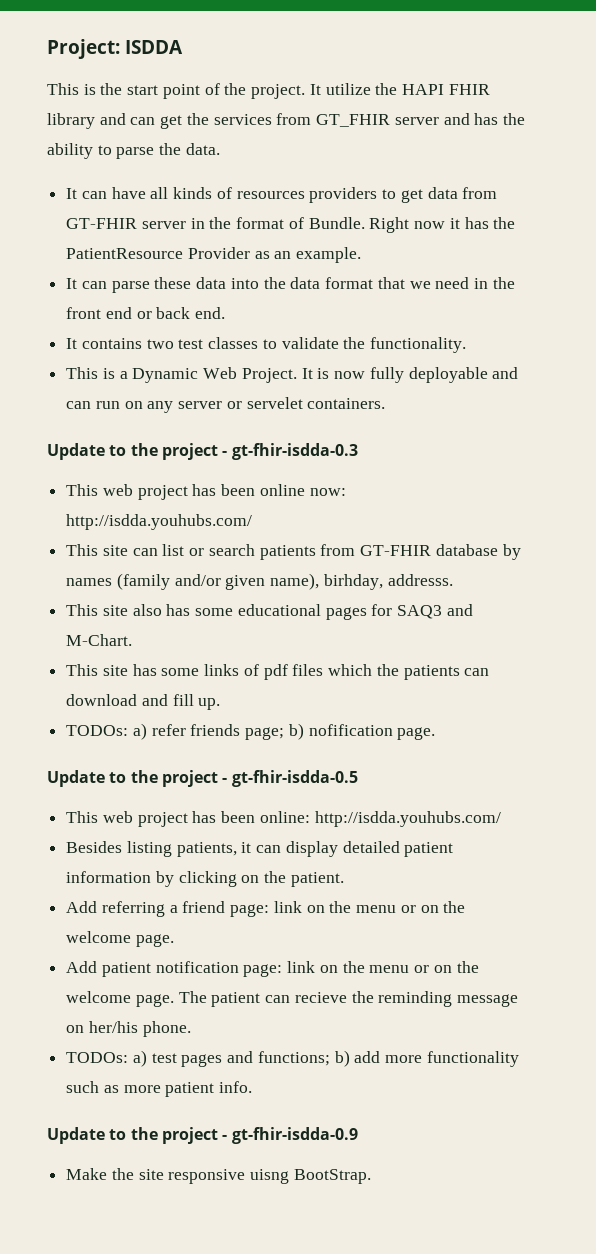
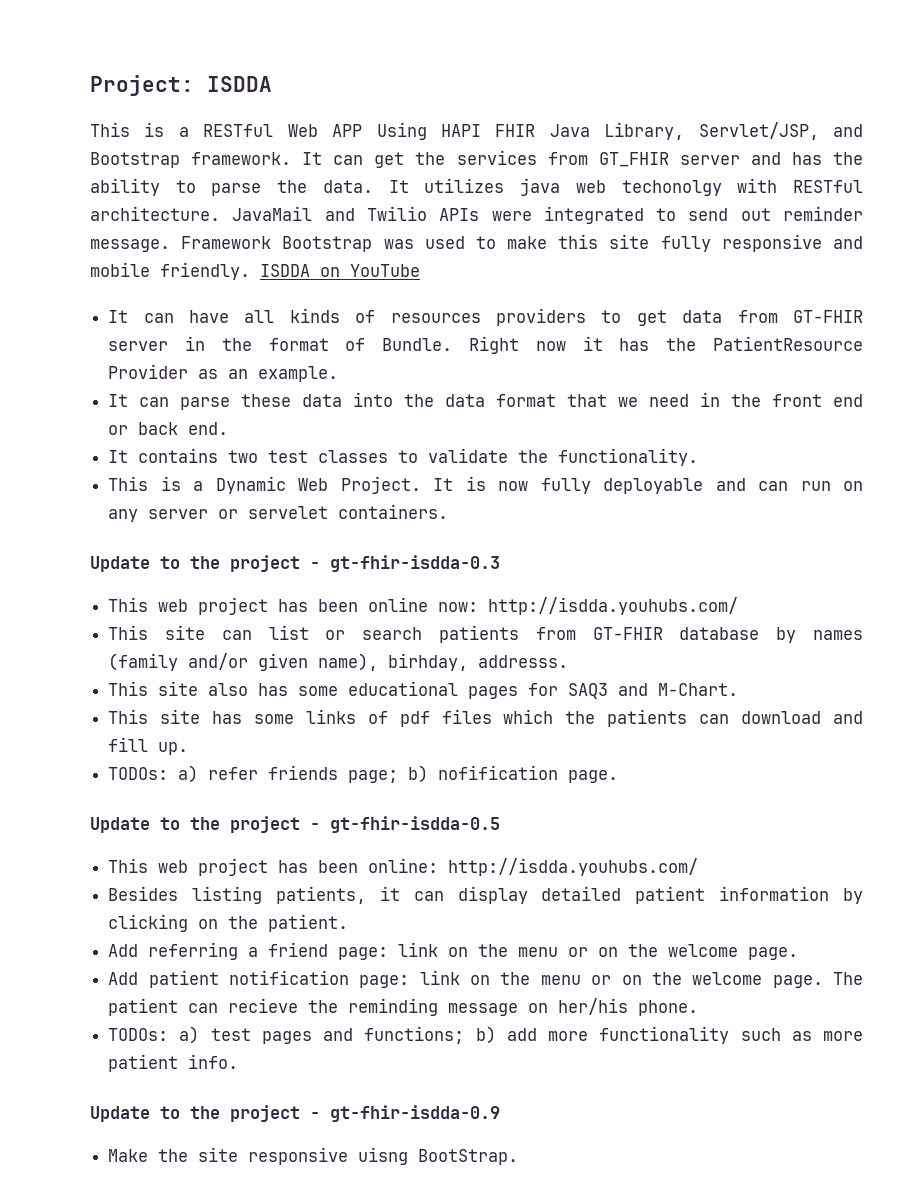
- This is the start point of the project. It utilize the HAPI FHIR library and can get the services from GT_FHIR server and has the ability to parse the data.
+ This is a RESTful Web APP Using HAPI FHIR Java Library, Servlet/JSP, and Bootstrap framework. It can get the services from GT_FHIR server and has the ability to parse the data. It utilizes java web techonolgy with RESTful architecture. JavaMail and Twilio APIs were integrated to send out reminder message. Framework Bootstrap was used to make this site fully responsive and mobile friendly. ISDDA on YouTube

